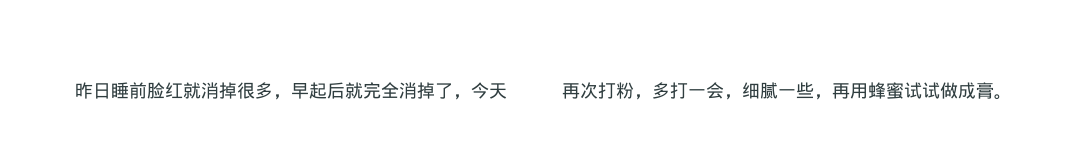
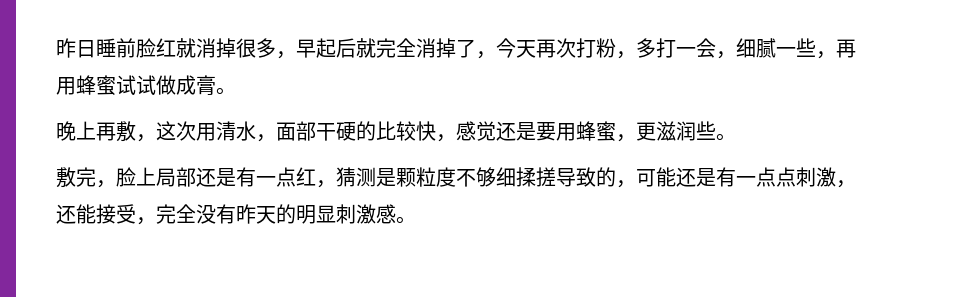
+ 晚上再敷，这次用清水，面部干硬的比较快，感觉还是要用蜂蜜，更滋润些。
+ 敷完，脸上局部还是有一点红，猜测是颗粒度不够细揉搓导致的，可能还是有一点点刺激，还能接受，完全没有昨天的明显刺激感。

